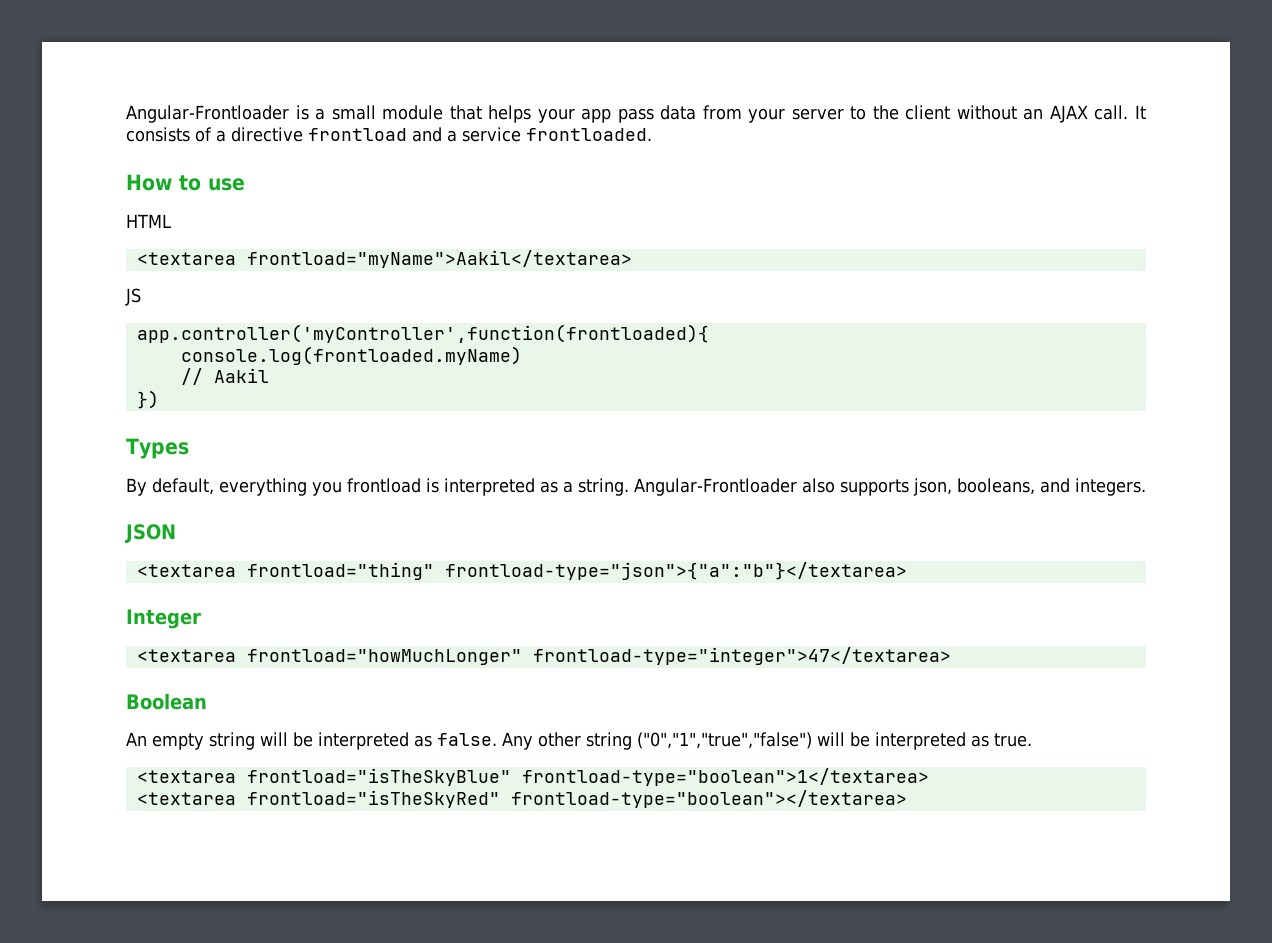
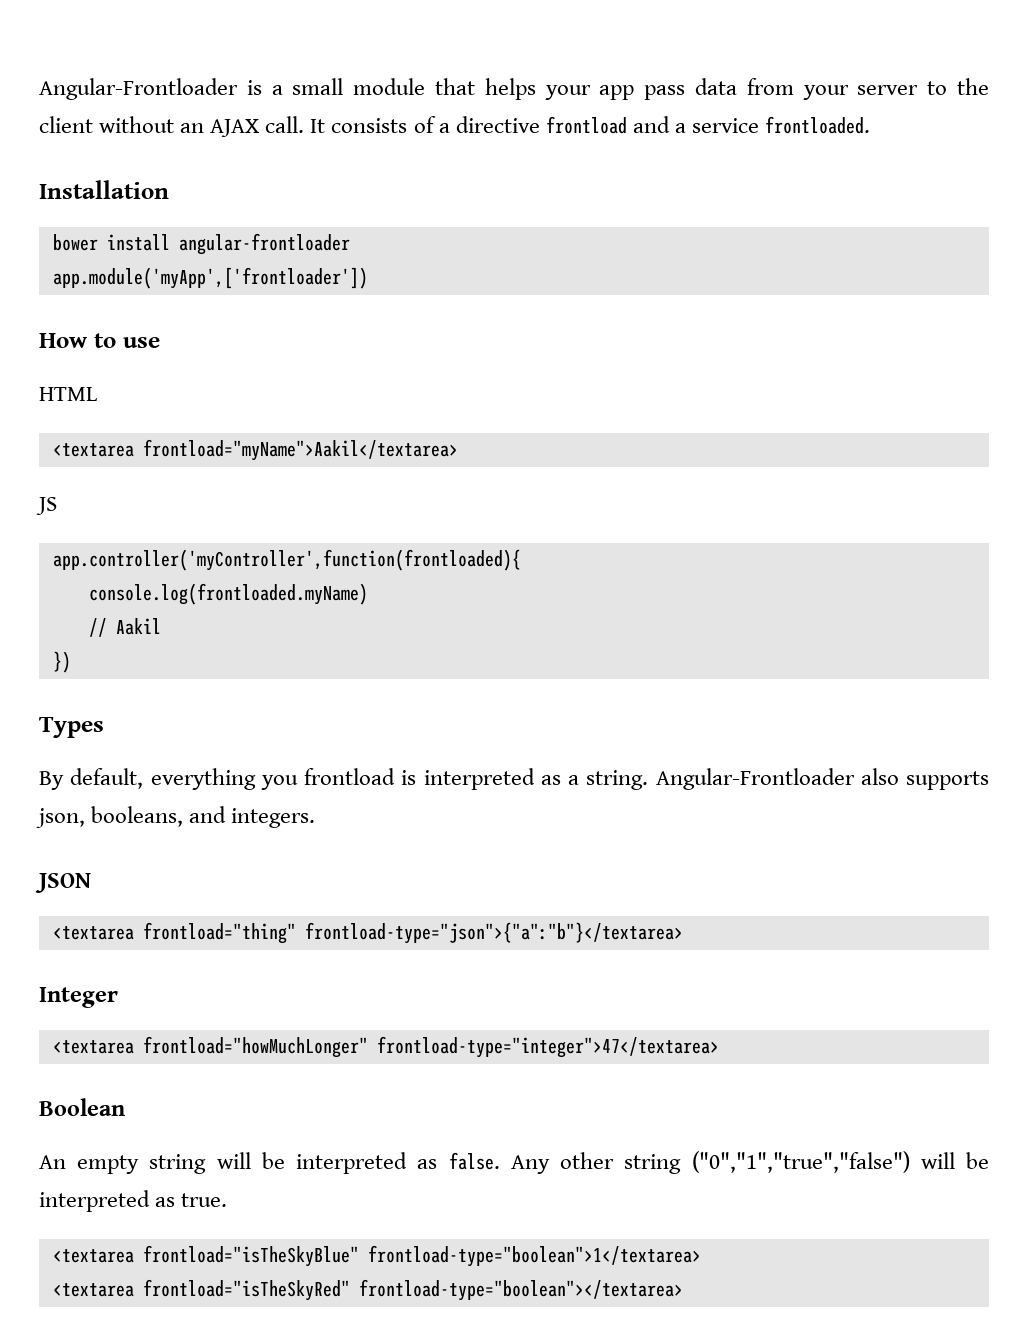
+ Installation
+ bower install angular-frontloader
+ app.module('myApp',['frontloader'])

